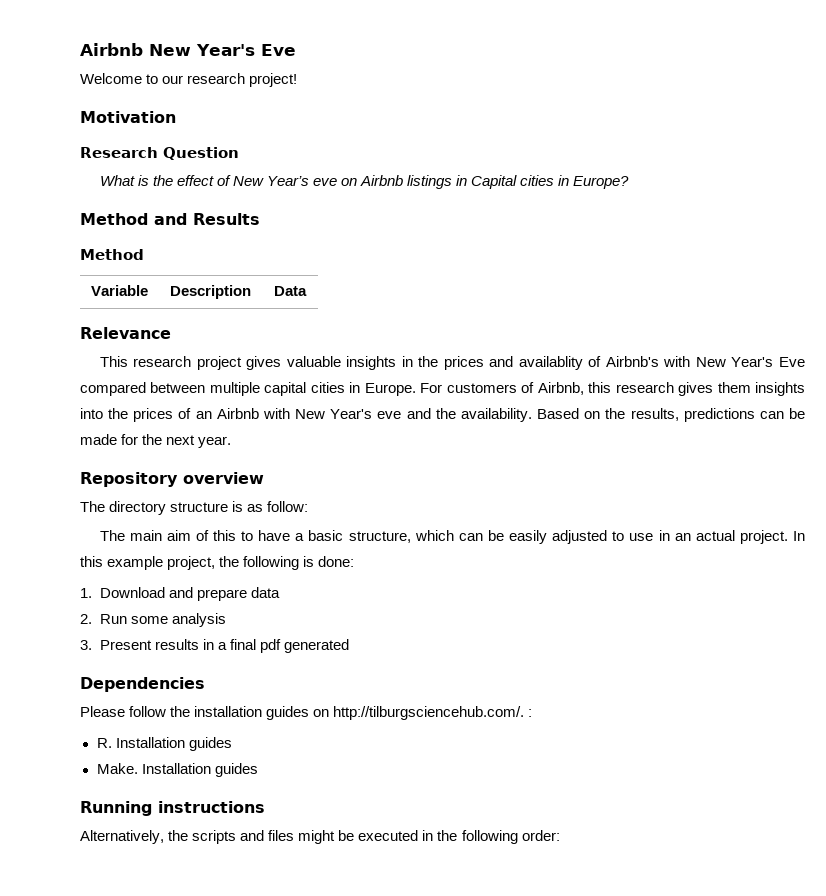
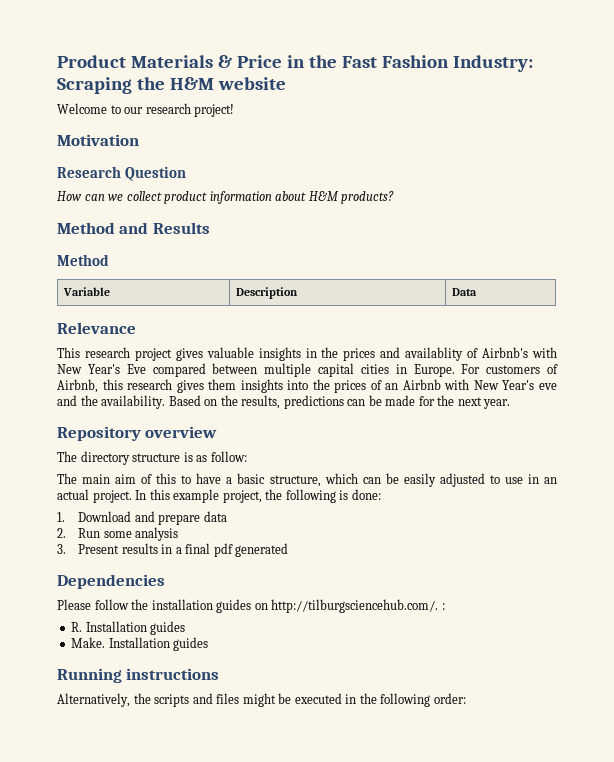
- Airbnb New Year's Eve
+ Product Materials & Price in the Fast Fashion Industry: Scraping the H&M website
- What is the effect of New Year’s eve on Airbnb listings in Capital cities in Europe?
+ How can we collect product information about H&M products?

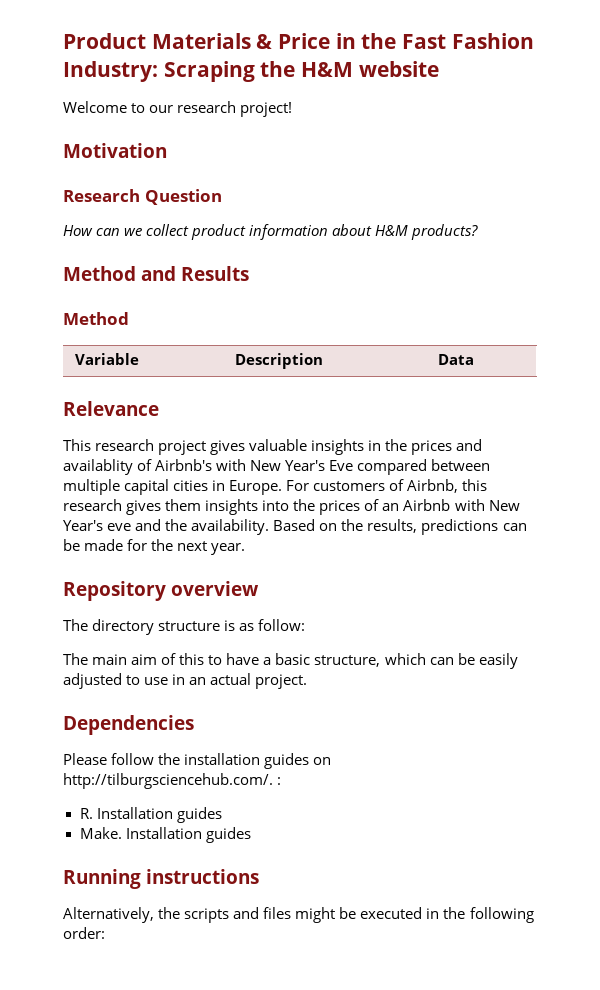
- In this example project, the following is done:
- 1. Download and prepare data
- 2. Run some analysis
- 3. Present results in a final pdf generated

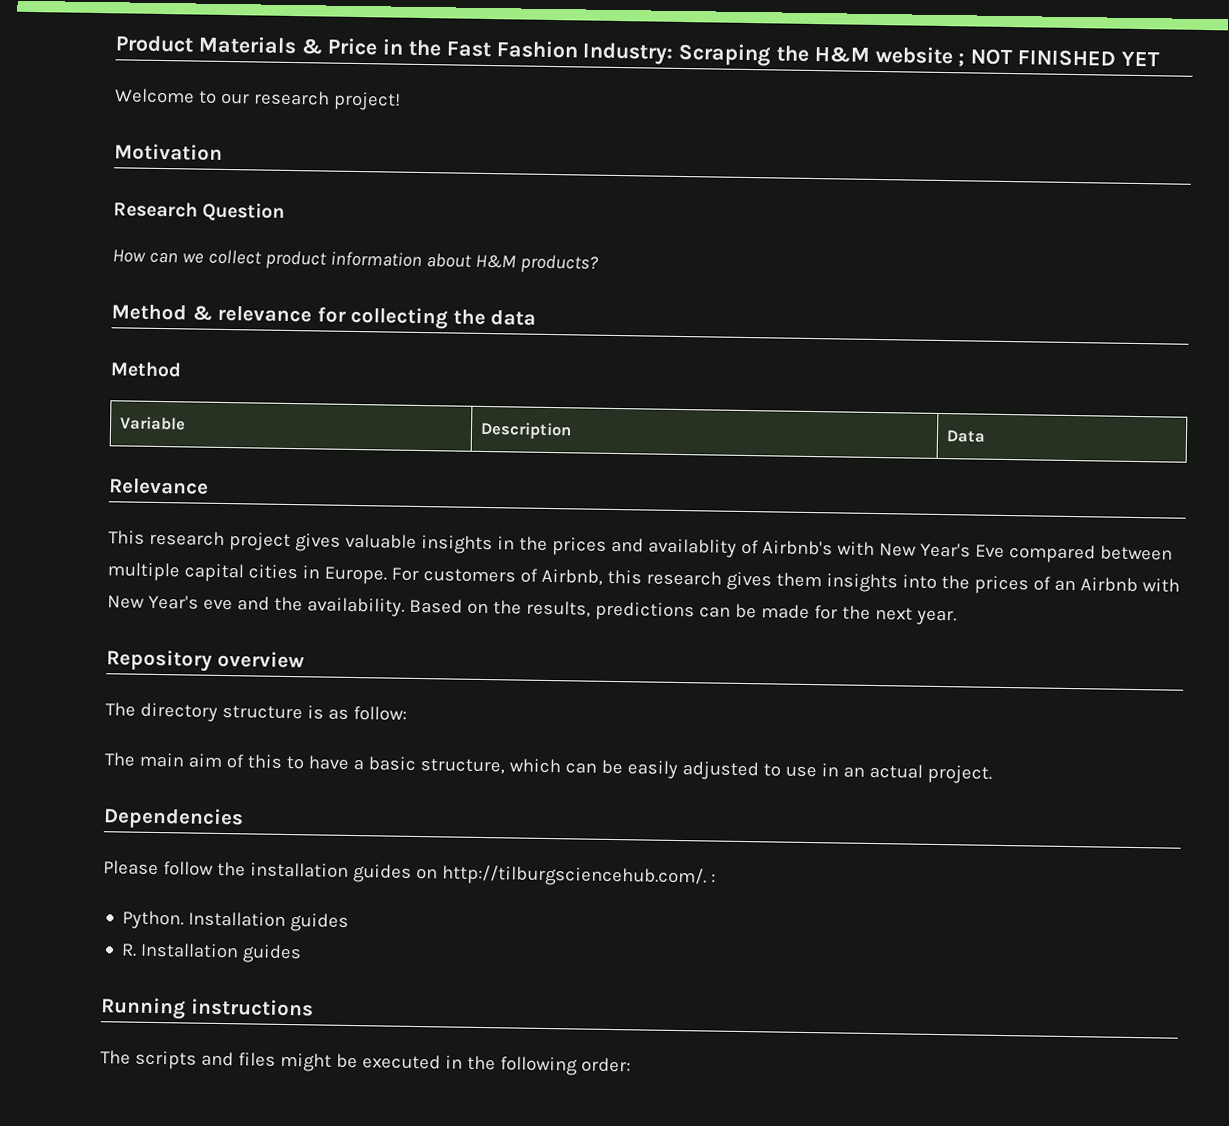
- Product Materials & Price in the Fast Fashion Industry: Scraping the H&M website
+ Product Materials & Price in the Fast Fashion Industry: Scraping the H&M website ; NOT FINISHED YET
- Method and Results
+ Method & relevance for collecting the data
+ Python. Installation guides
  R. Installation guides
- Make. Installation guides
- Alternatively, the scripts and files might be executed in the following order:
+ The scripts and files might be executed in the following order:

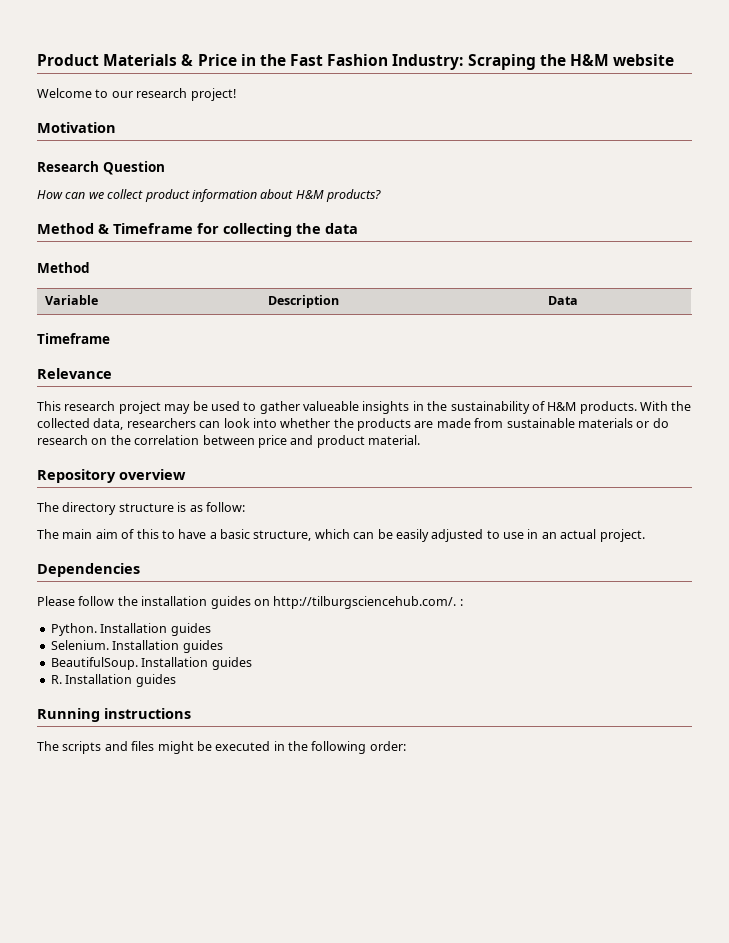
- Product Materials & Price in the Fast Fashion Industry: Scraping the H&M website ; NOT FINISHED YET
+ Product Materials & Price in the Fast Fashion Industry: Scraping the H&M website
- Method & relevance for collecting the data
+ Method & Timeframe for collecting the data
  Variable | Description | Data
+ Timeframe
- This research project gives valuable insights in the prices and availablity of Airbnb's with New Year's Eve compared between multiple capital cities in Europe. For customers of Airbnb, this research gives them insights into the prices of an Airbnb with New Year's eve and the availability. Based on the results, predictions can be made for the next year.
+ This research project may be used to gather valueable insights in the sustainability of H&M products. With the collected data, researchers can look into whether the products are made from sustainable materials or do research on the correlation between price and product material.
+ Selenium. Installation guides
+ BeautifulSoup. Installation guides

